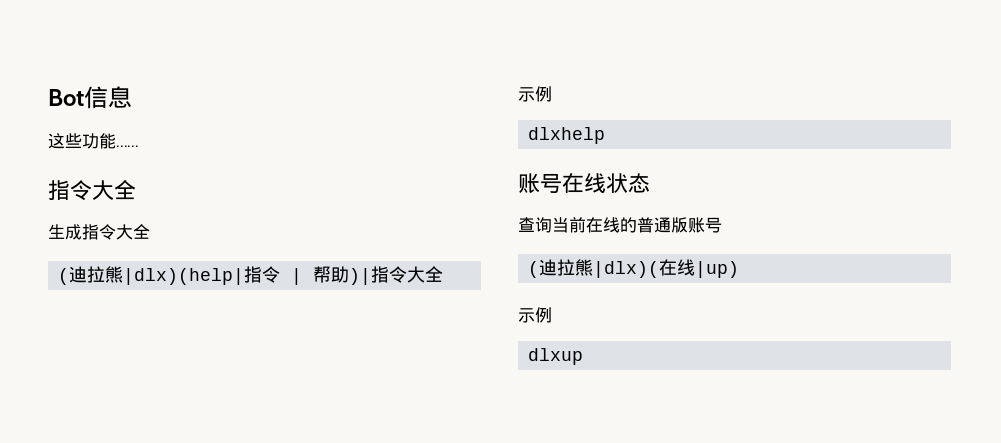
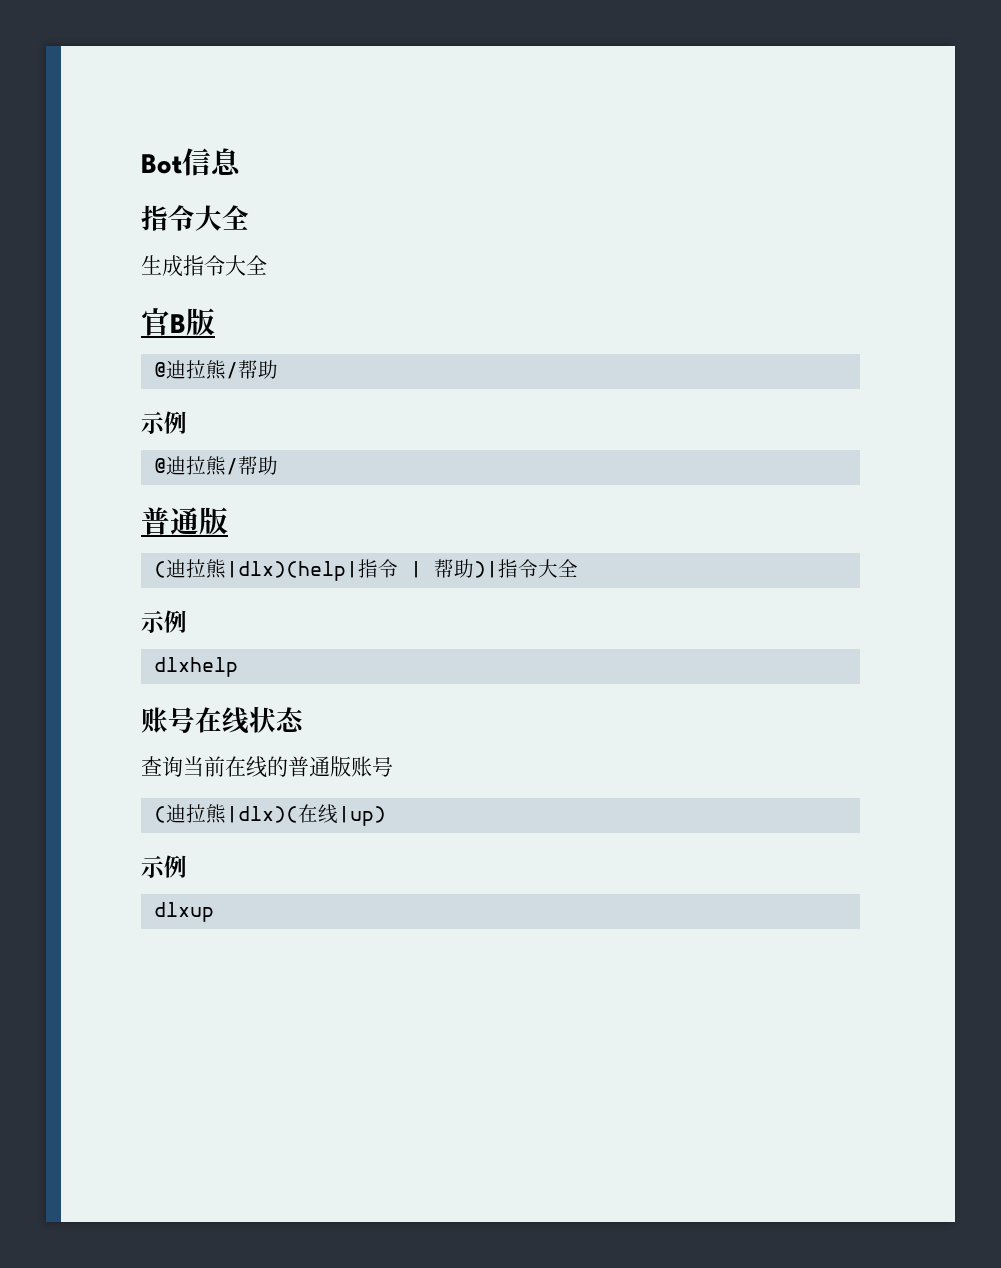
- 这些功能……
+ 官B版
+ @迪拉熊/帮助
+ 示例
+ @迪拉熊/帮助
+ 普通版

